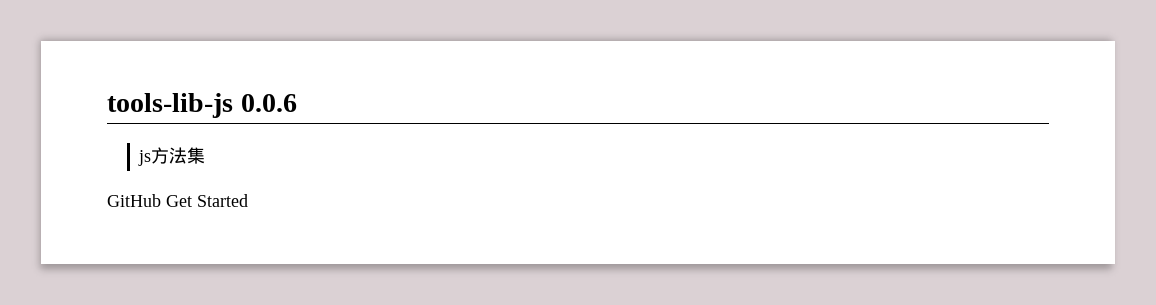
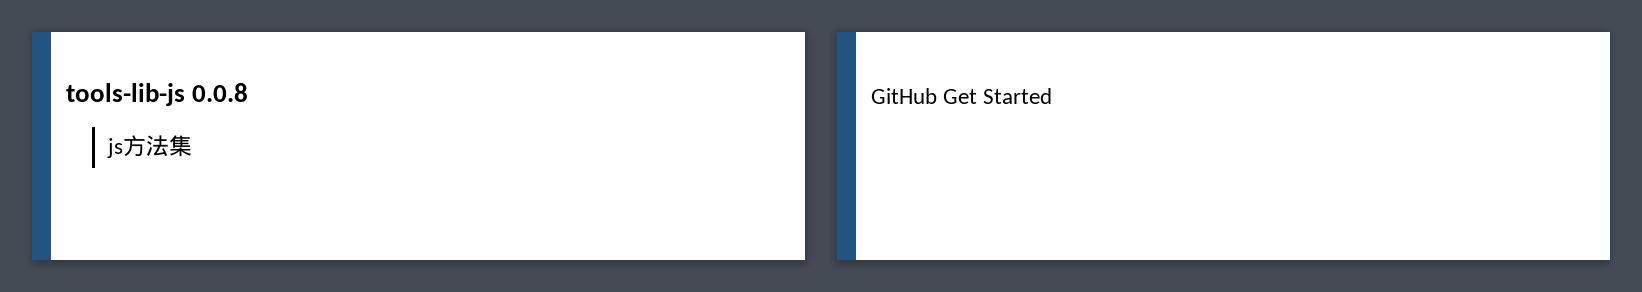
- tools-lib-js 0.0.6
+ tools-lib-js 0.0.8

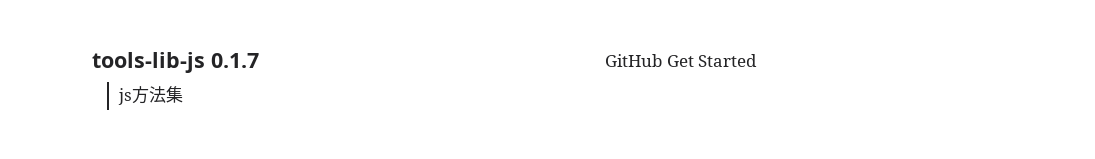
- tools-lib-js 0.0.8
+ tools-lib-js 0.1.7

